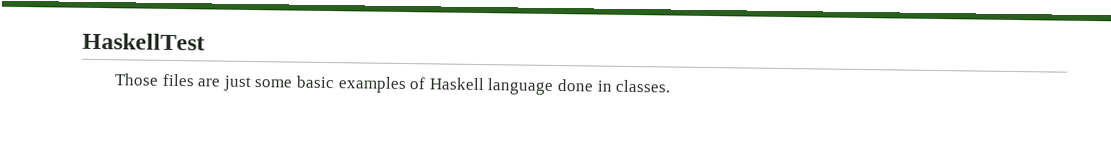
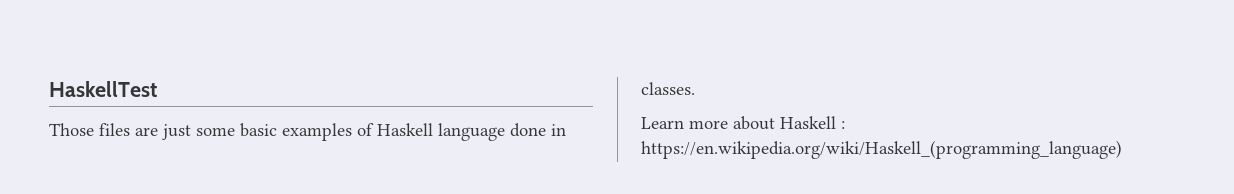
+ Learn more about Haskell : https://en.wikipedia.org/wiki/Haskell_(programming_language)

